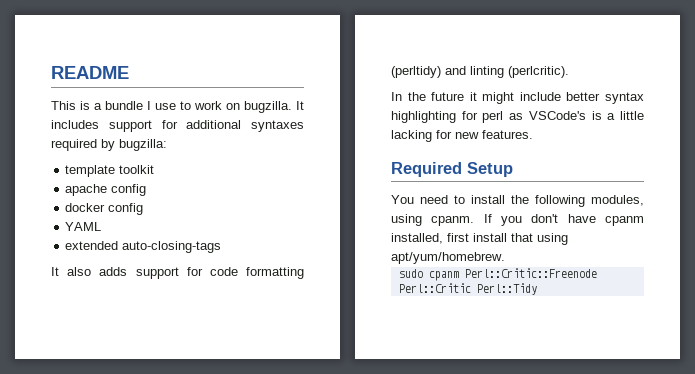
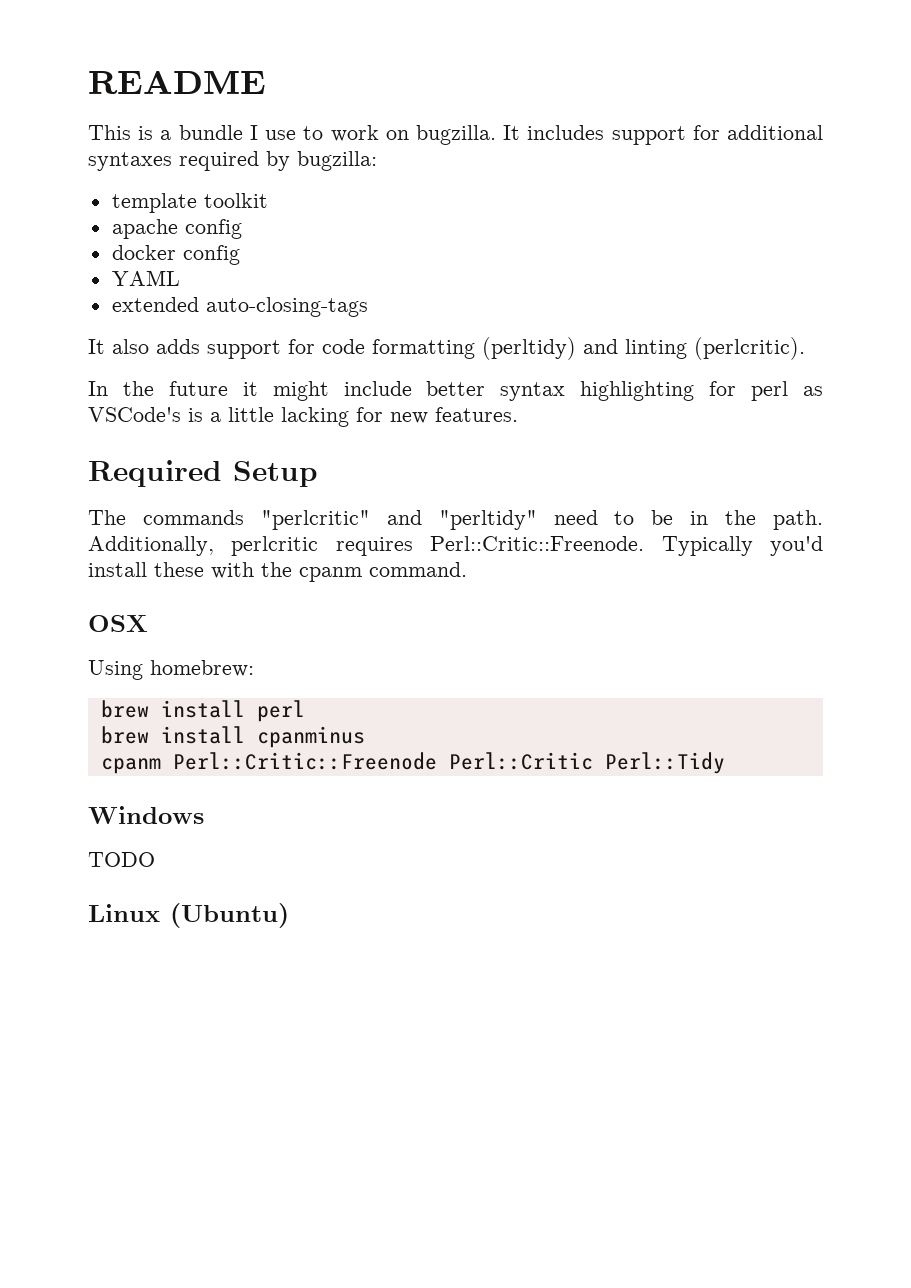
- You need to install the following modules, using cpanm. If you don't have cpanm installed, first install that using apt/yum/homebrew.
- sudo cpanm Perl::Critic::Freenode Perl::Critic Perl::Tidy
+ The commands "perlcritic" and "perltidy" need to be in the path. Additionally, perlcritic requires Perl::Critic::Freenode. Typically you'd install these with the cpanm command.
+ OSX
+ Using homebrew:
+ brew install perl
+ brew install cpanminus
+ cpanm Perl::Critic::Freenode Perl::Critic Perl::Tidy
+ Windows
+ TODO
+ Linux (Ubuntu)

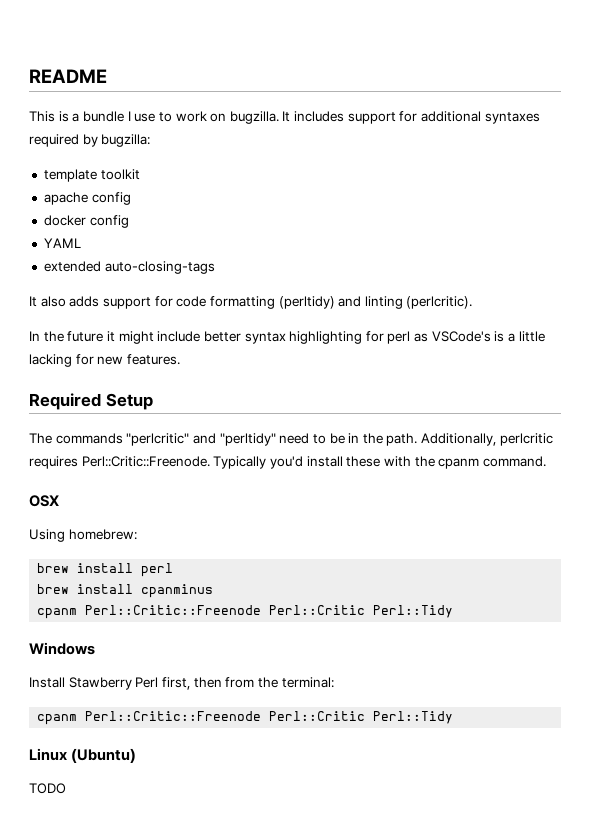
- TODO
+ Install Stawberry Perl first, then from the terminal:
+ cpanm Perl::Critic::Freenode Perl::Critic Perl::Tidy
+ TODO

